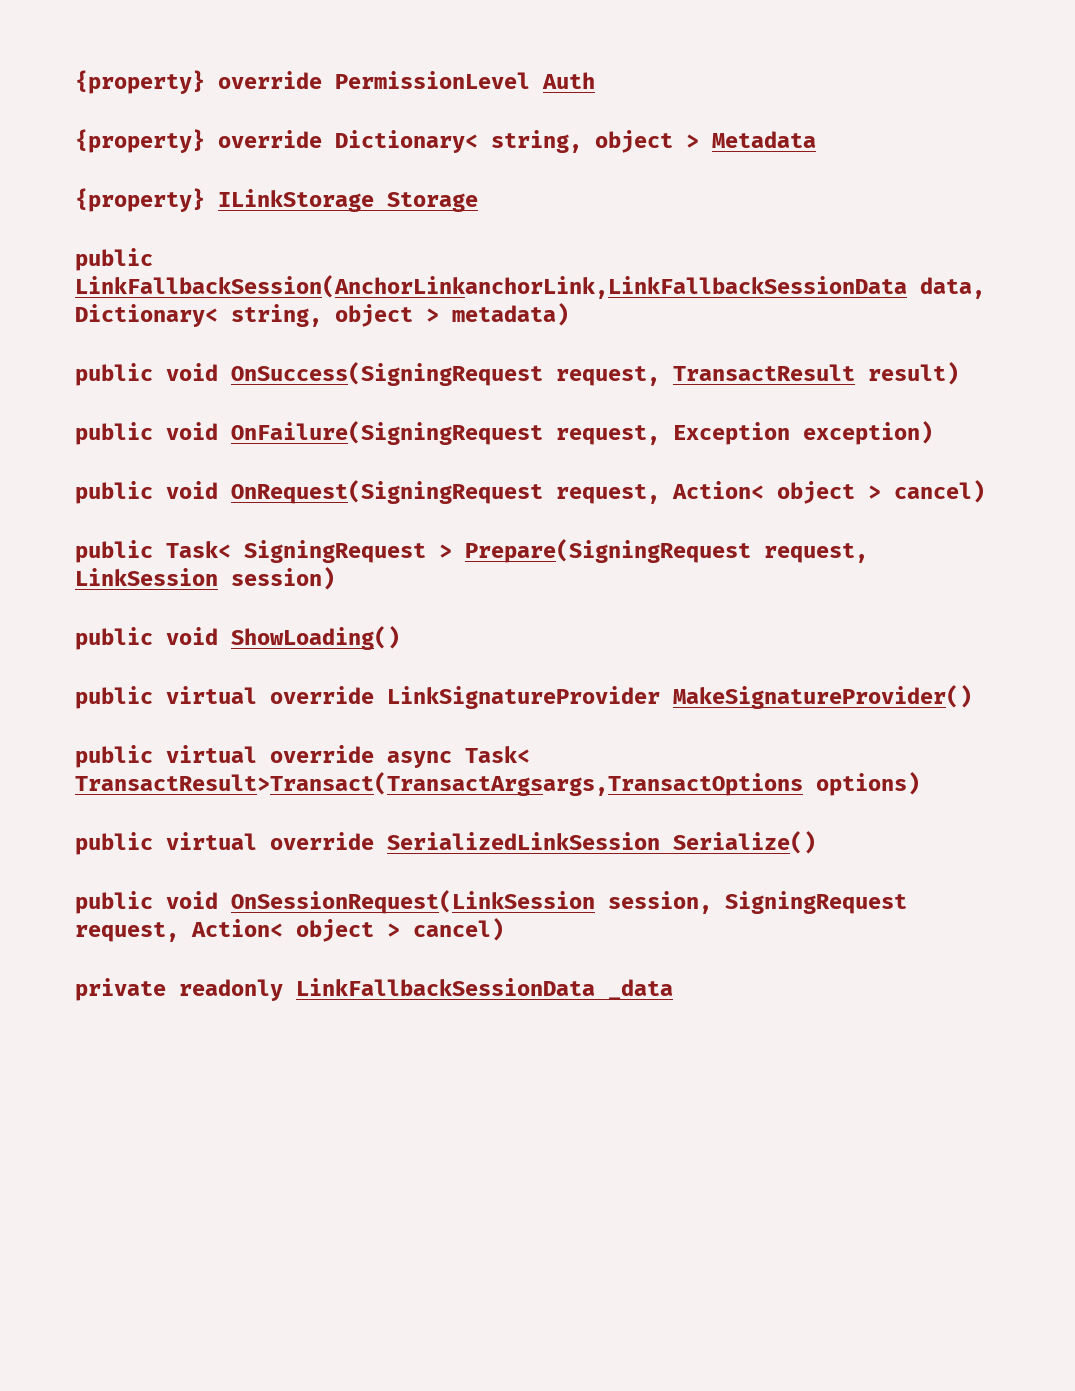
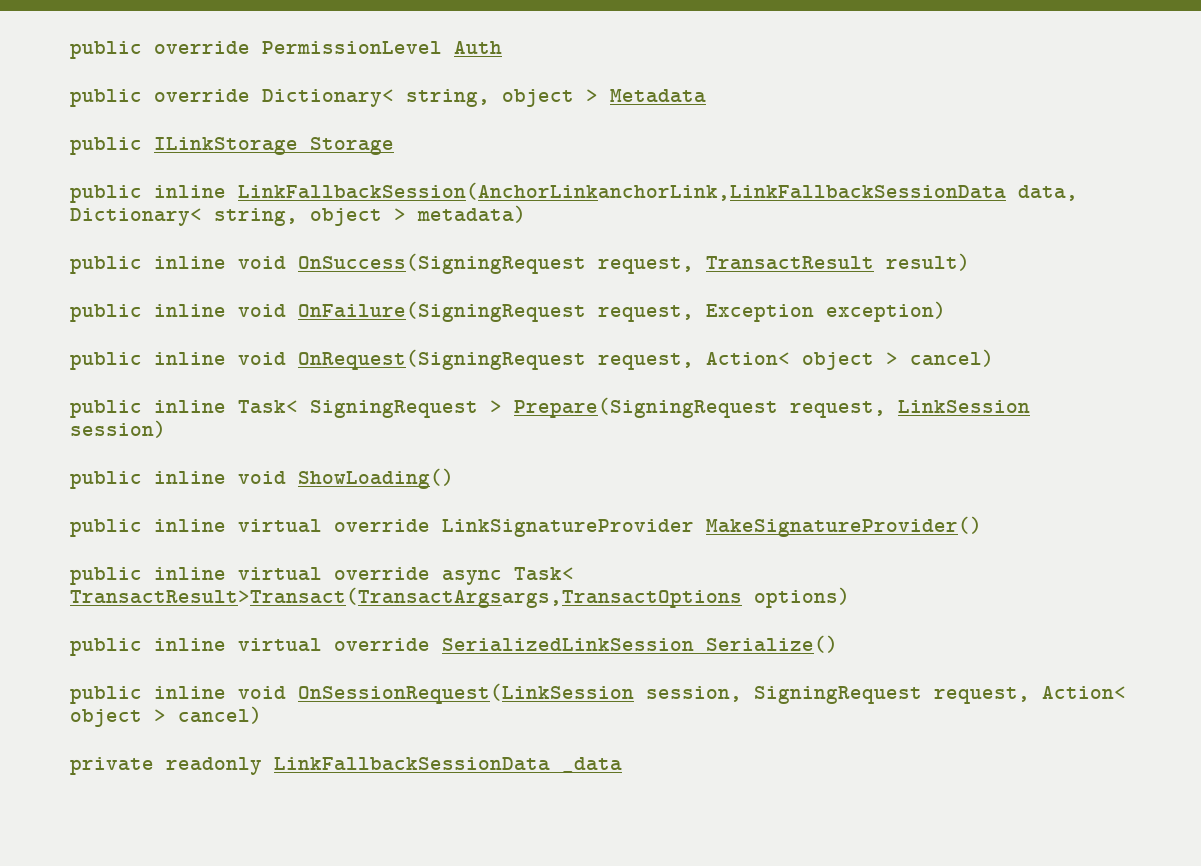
- {property} override PermissionLevel Auth
+ public override PermissionLevel Auth
- {property} override Dictionary< string, object > Metadata
+ public override Dictionary< string, object > Metadata
- {property} ILinkStorage Storage
+ public ILinkStorage Storage
- public LinkFallbackSession(AnchorLinkanchorLink,LinkFallbackSessionData data, Dictionary< string, object > metadata)
+ public inline LinkFallbackSession(AnchorLinkanchorLink,LinkFallbackSessionData data, Dictionary< string, object > metadata)
- public void OnSuccess(SigningRequest request, TransactResult result)
+ public inline void OnSuccess(SigningRequest request, TransactResult result)
- public void OnFailure(SigningRequest request, Exception exception)
+ public inline void OnFailure(SigningRequest request, Exception exception)
- public void OnRequest(SigningRequest request, Action< object > cancel)
+ public inline void OnRequest(SigningRequest request, Action< object > cancel)
- public Task< SigningRequest > Prepare(SigningRequest request, LinkSession session)
+ public inline Task< SigningRequest > Prepare(SigningRequest request, LinkSession session)
- public void ShowLoading()
+ public inline void ShowLoading()
- public virtual override LinkSignatureProvider MakeSignatureProvider()
+ public inline virtual override LinkSignatureProvider MakeSignatureProvider()
- public virtual override async Task< TransactResult>Transact(TransactArgsargs,TransactOptions options)
+ public inline virtual override async Task< TransactResult>Transact(TransactArgsargs,TransactOptions options)
- public virtual override SerializedLinkSession Serialize()
+ public inline virtual override SerializedLinkSession Serialize()
- public void OnSessionRequest(LinkSession session, SigningRequest request, Action< object > cancel)
+ public inline void OnSessionRequest(LinkSession session, SigningRequest request, Action< object > cancel)

